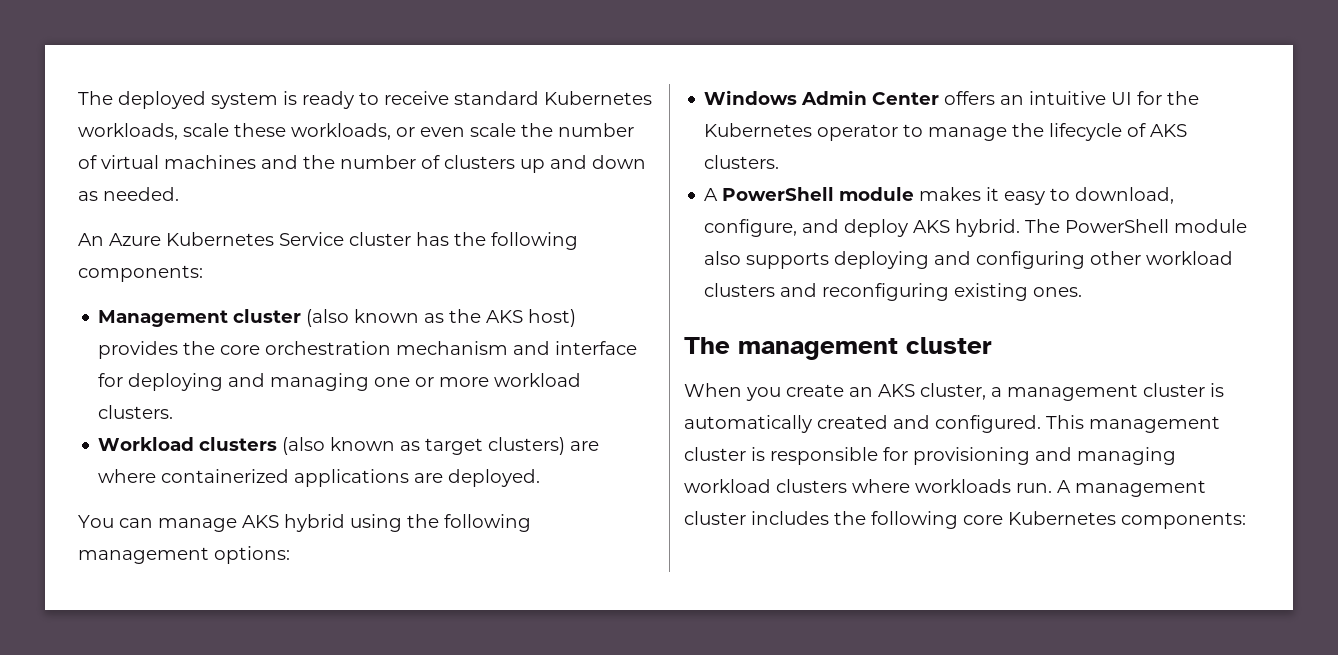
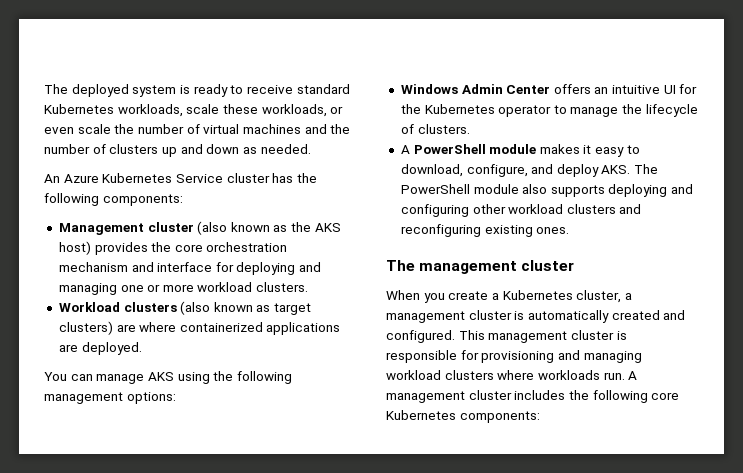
- You can manage AKS hybrid using the following management options:
+ You can manage AKS using the following management options:
- Windows Admin Center offers an intuitive UI for the Kubernetes operator to manage the lifecycle of AKS clusters.
+ Windows Admin Center offers an intuitive UI for the Kubernetes operator to manage the lifecycle of clusters.
- A PowerShell module makes it easy to download, configure, and deploy AKS hybrid. The PowerShell module also supports deploying and configuring other workload clusters and reconfiguring existing ones.
+ A PowerShell module makes it easy to download, configure, and deploy AKS. The PowerShell module also supports deploying and configuring other workload clusters and reconfiguring existing ones.
- When you create an AKS cluster, a management cluster is automatically created and configured.
+ When you create a Kubernetes cluster, a management cluster is automatically created and configured.

